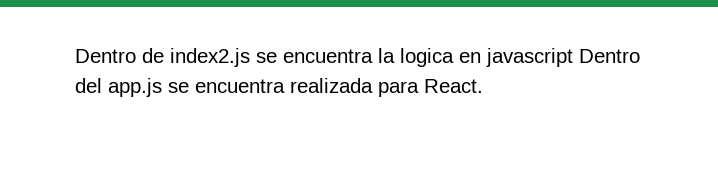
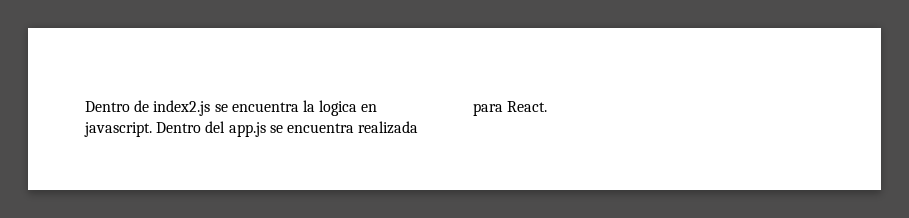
- Dentro de index2.js se encuentra la logica en javascript Dentro del app.js se encuentra realizada para React.
+ Dentro de index2.js se encuentra la logica en javascript. Dentro del app.js se encuentra realizada para React.

